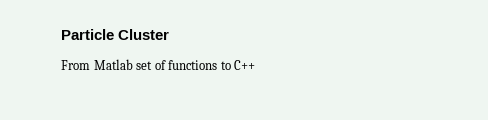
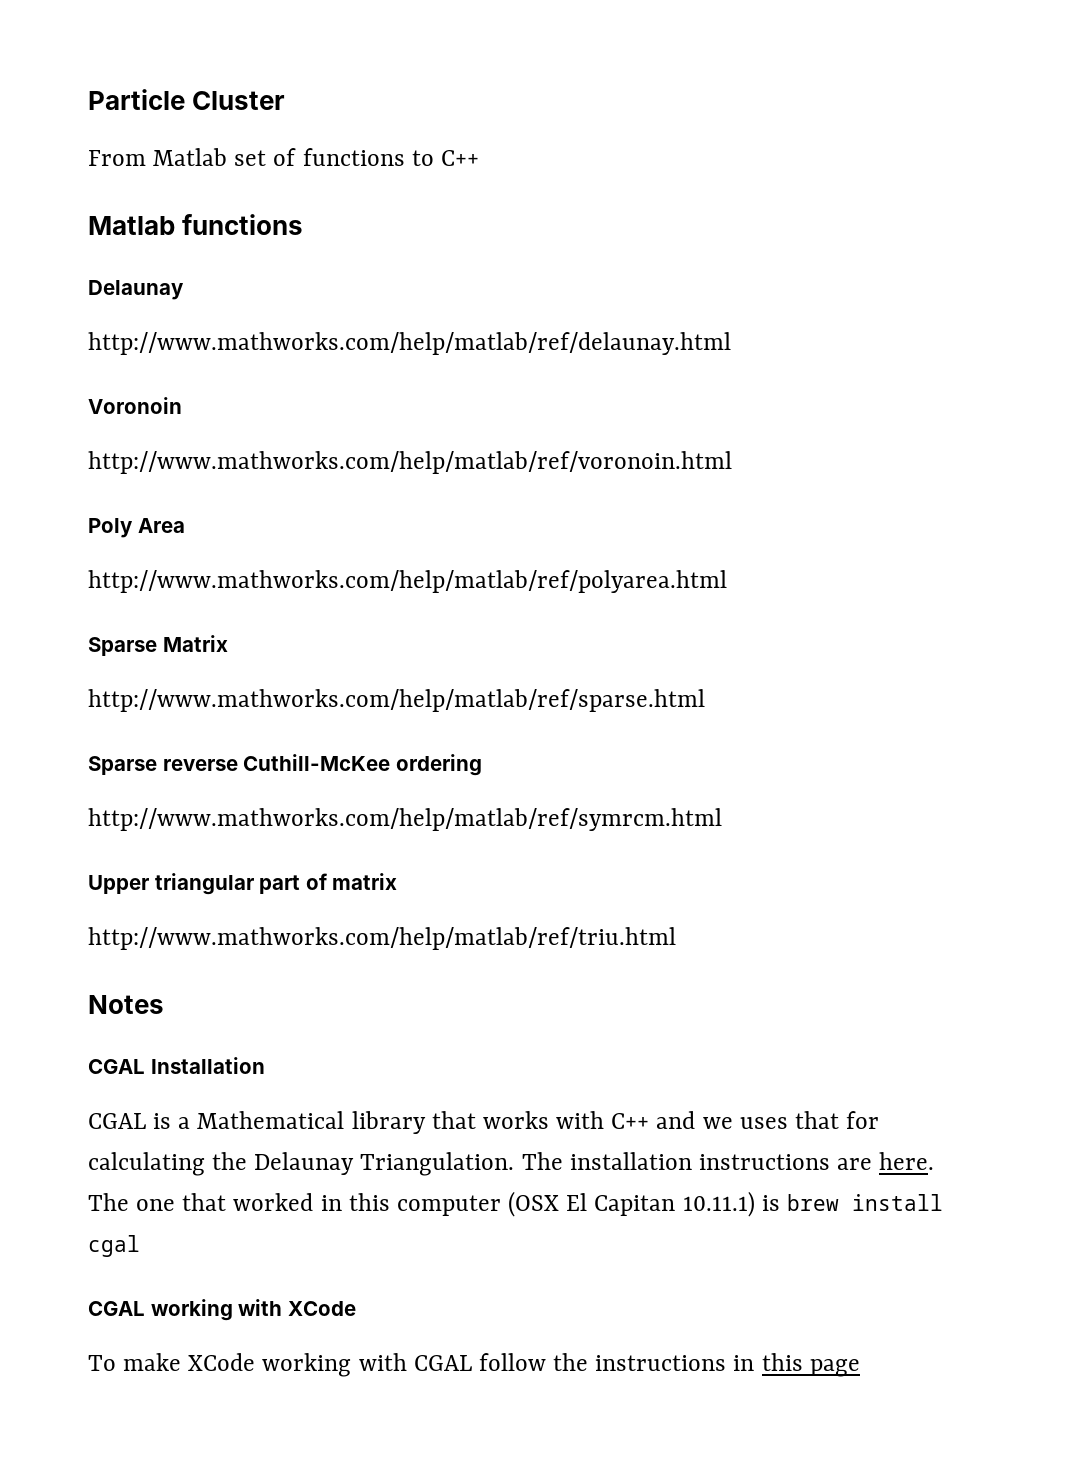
+ Matlab functions
+ Delaunay
+ http://www.mathworks.com/help/matlab/ref/delaunay.html
+ Voronoin
+ http://www.mathworks.com/help/matlab/ref/voronoin.html
+ Poly Area
+ http://www.mathworks.com/help/matlab/ref/polyarea.html
+ Sparse Matrix
+ http://www.mathworks.com/help/matlab/ref/sparse.html
+ Sparse reverse Cuthill-McKee ordering
+ http://www.mathworks.com/help/matlab/ref/symrcm.html
+ Upper triangular part of matrix
+ http://www.mathworks.com/help/matlab/ref/triu.html
+ Notes
+ CGAL Installation
+ CGAL is a Mathematical library that works with C++ and we uses that for calculating the Delaunay Triangulation. The installation instructions are here. The one that worked in this computer (OSX El Capitan 10.11.1) is brew install cgal
+ CGAL working with XCode
+ To make XCode working with CGAL follow the instructions in this page

